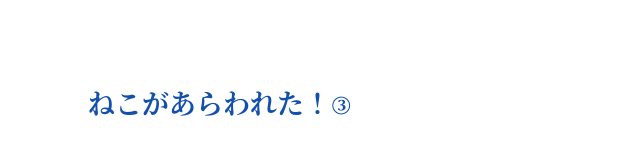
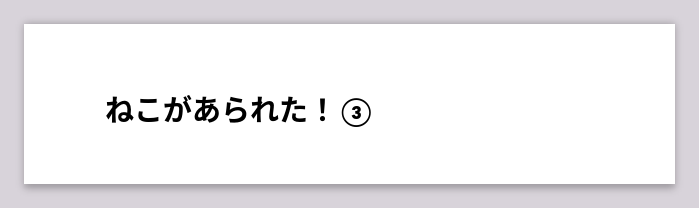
- ねこがあらわれた！
+ ねこがあられた！

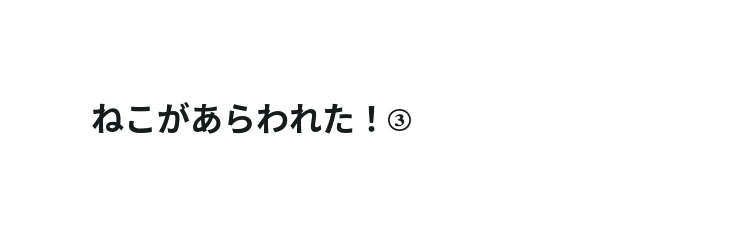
- ねこがあられた！
+ ねこがあらわれた！

